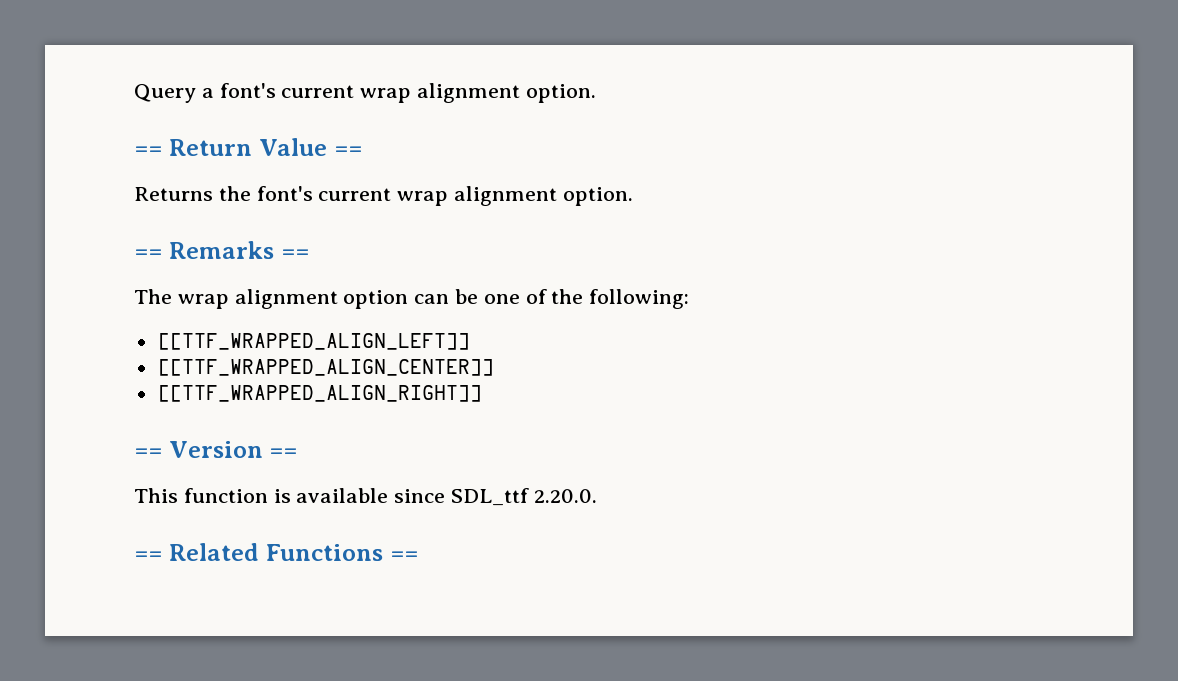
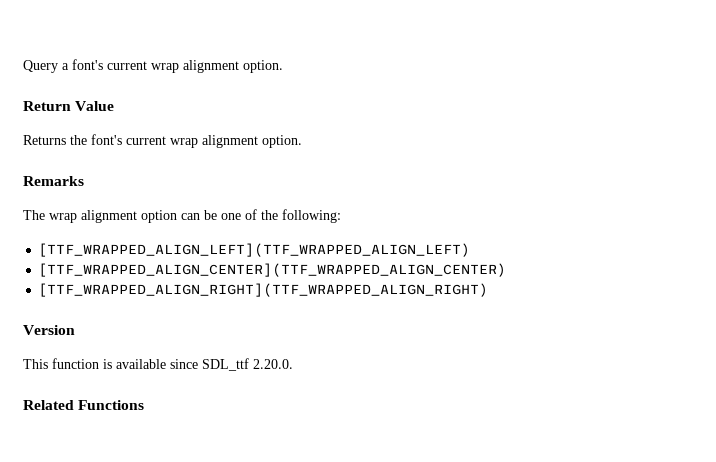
- == Return Value ==
+ Return Value
- == Remarks ==
+ Remarks
- [[TTF_WRAPPED_ALIGN_LEFT]]
- [[TTF_WRAPPED_ALIGN_CENTER]]
- [[TTF_WRAPPED_ALIGN_RIGHT]]
- == Version ==
+ [TTF_WRAPPED_ALIGN_LEFT](TTF_WRAPPED_ALIGN_LEFT)
+ [TTF_WRAPPED_ALIGN_CENTER](TTF_WRAPPED_ALIGN_CENTER)
+ [TTF_WRAPPED_ALIGN_RIGHT](TTF_WRAPPED_ALIGN_RIGHT)
+ Version
- == Related Functions ==
+ Related Functions

